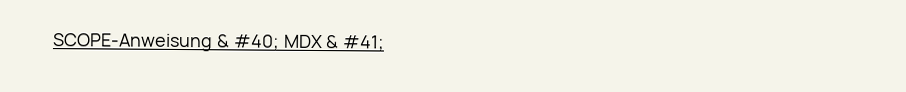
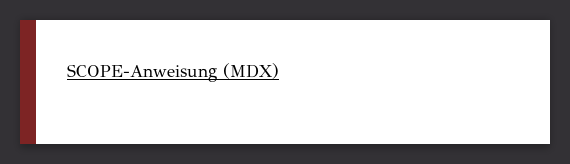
- SCOPE-Anweisung & #40; MDX & #41;
+ SCOPE-Anweisung (MDX)

